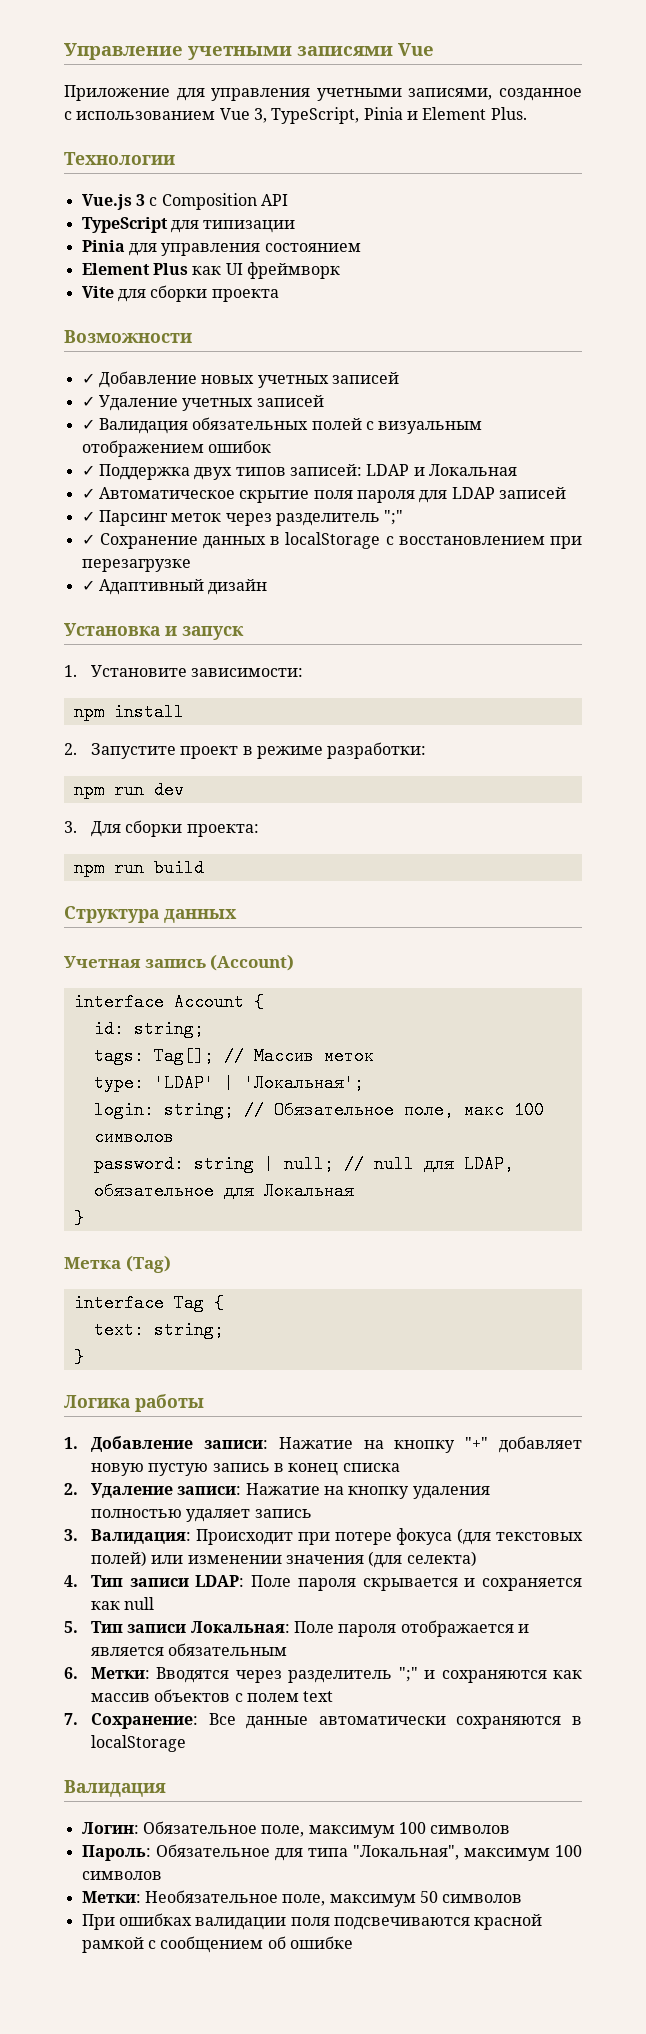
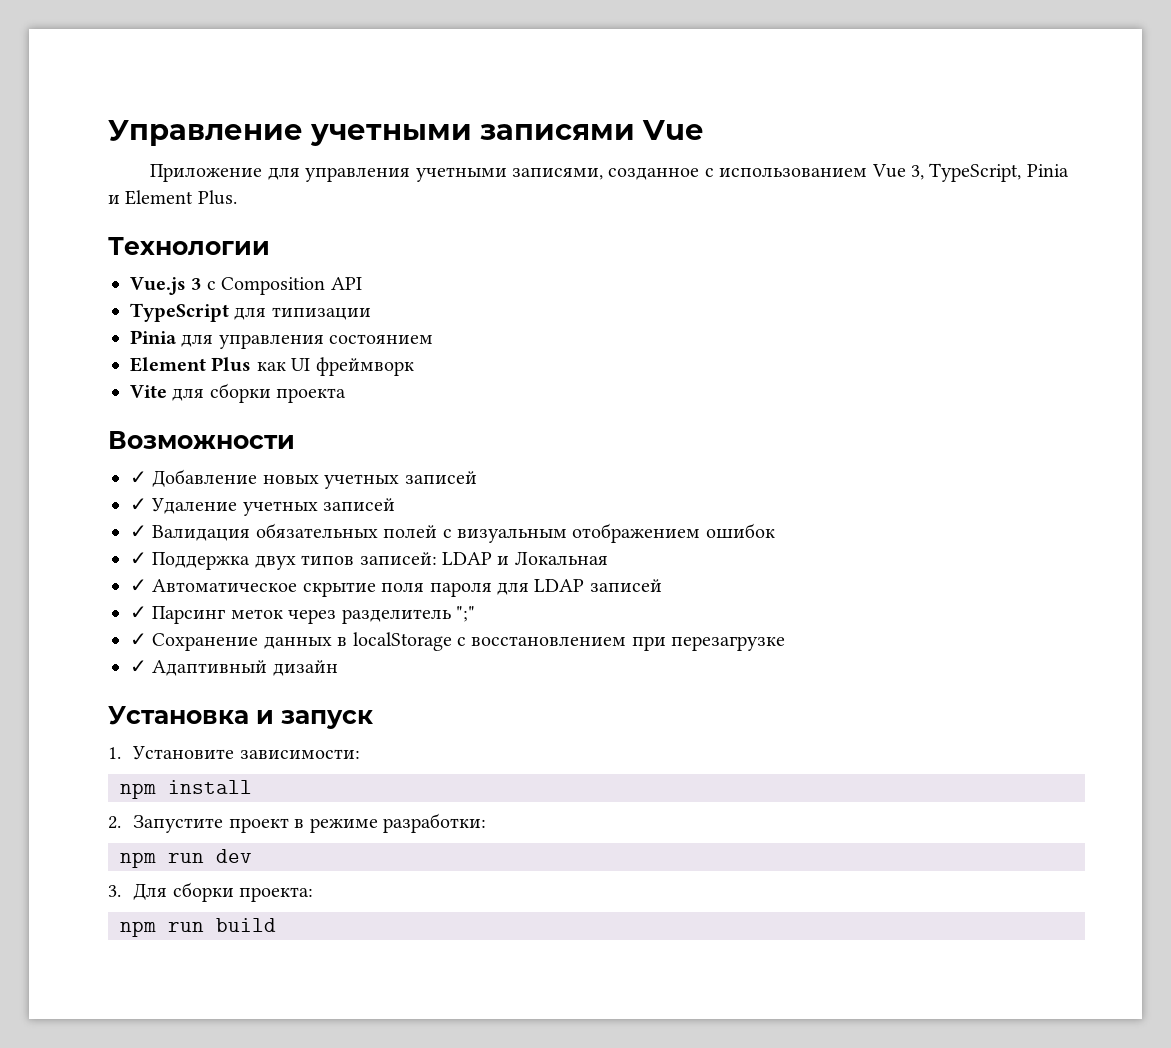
- Структура данных
- Учетная запись (Account)
- interface Account {
- id: string;
- tags: Tag[]; // Массив меток
- type: 'LDAP' | 'Локальная';
- login: string; // Обязательное поле, макс 100 символов
- password: string | null; // null для LDAP, обязательное для Локальная
- }
- Метка (Tag)
- interface Tag {
- text: string;
- }
- Логика работы
- 1. Добавление записи: Нажатие на кнопку "+" добавляет новую пустую запись в конец списка
- 2. Удаление записи: Нажатие на кнопку удаления полностью удаляет запись
- 3. Валидация: Происходит при потере фокуса (для текстовых полей) или изменении значения (для селекта)
- 4. Тип записи LDAP: Поле пароля скрывается и сохраняется как null
- 5. Тип записи Локальная: Поле пароля отображается и является обязательным
- 6. Метки: Вводятся через разделитель ";" и сохраняются как массив объектов с полем text
- 7. Сохранение: Все данные автоматически сохраняются в localStorage
- Валидация
- Логин: Обязательное поле, максимум 100 символов
- Пароль: Обязательное для типа "Локальная", максимум 100 символов
- Метки: Необязательное поле, максимум 50 символов
- При ошибках валидации поля подсвечиваются красной рамкой с сообщением об ошибке

